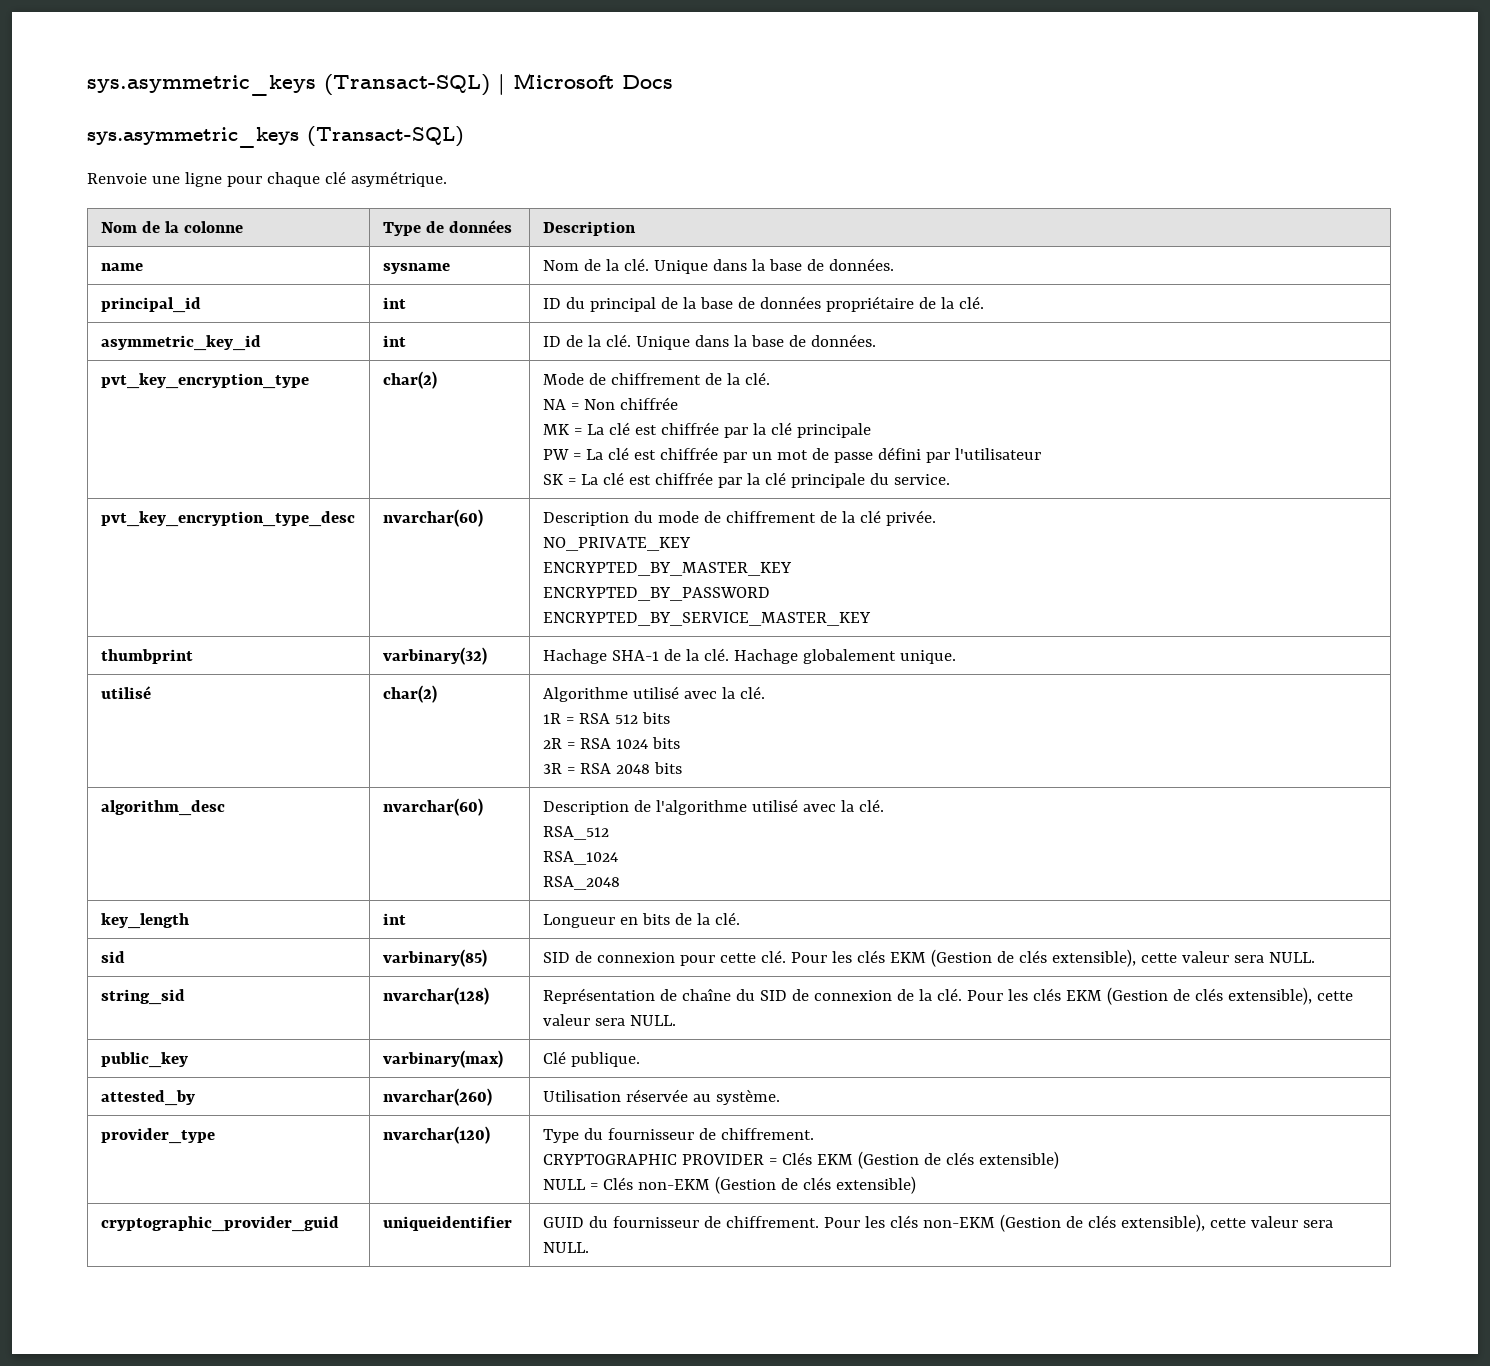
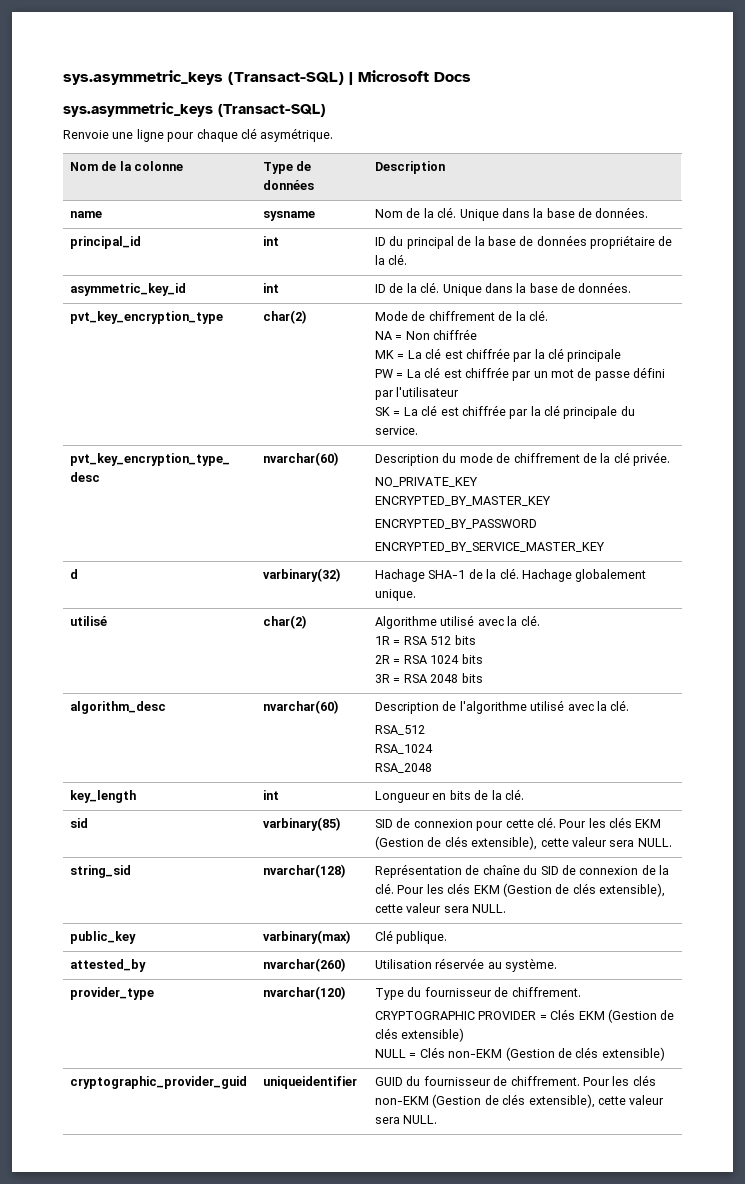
- thumbprint | varbinary(32) | Hachage SHA-1 de la clé. Hachage globalement unique.
+ d | varbinary(32) | Hachage SHA-1 de la clé. Hachage globalement unique.

